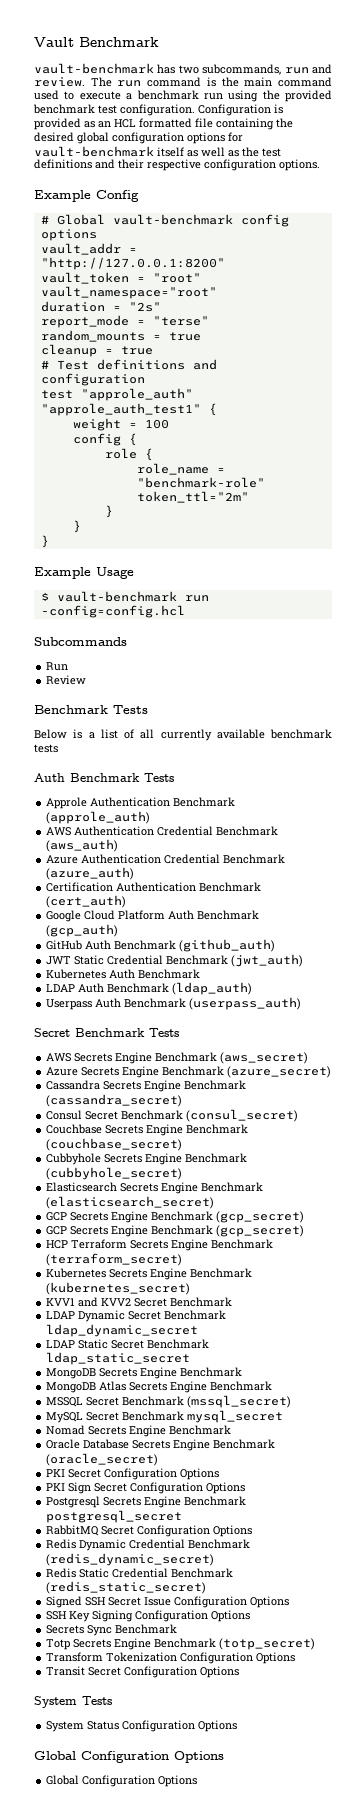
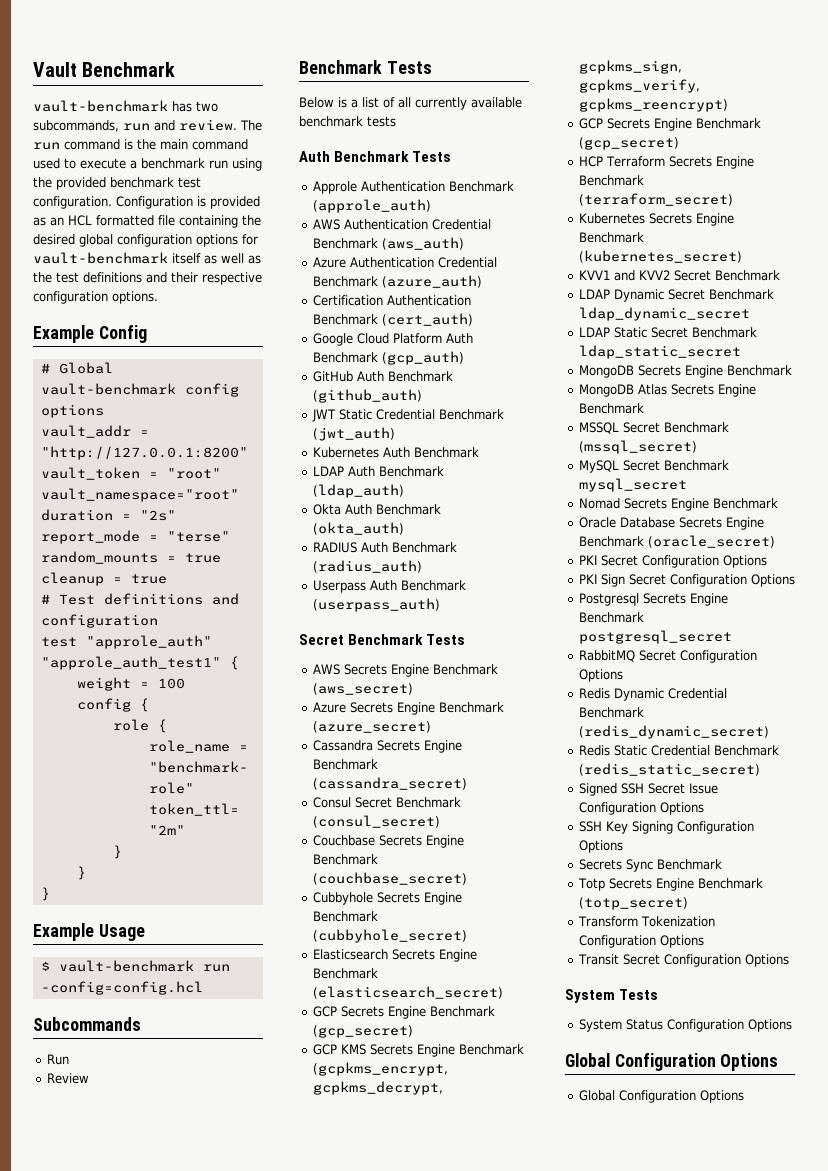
+ Okta Auth Benchmark (okta_auth)
+ RADIUS Auth Benchmark (radius_auth)
+ GCP KMS Secrets Engine Benchmark (gcpkms_encrypt, gcpkms_decrypt, gcpkms_sign, gcpkms_verify, gcpkms_reencrypt)

